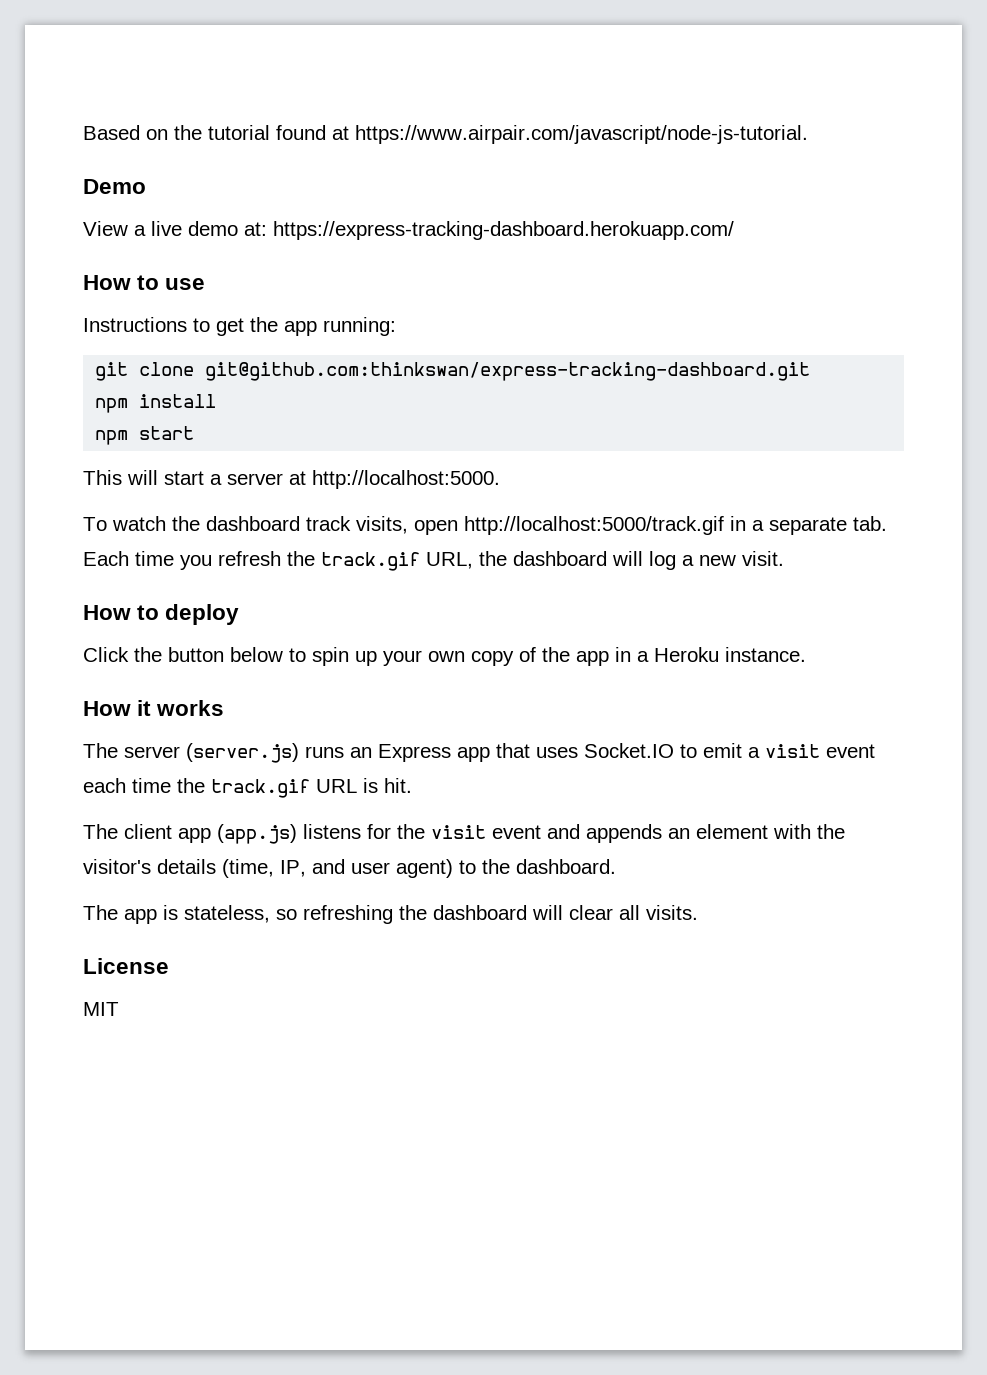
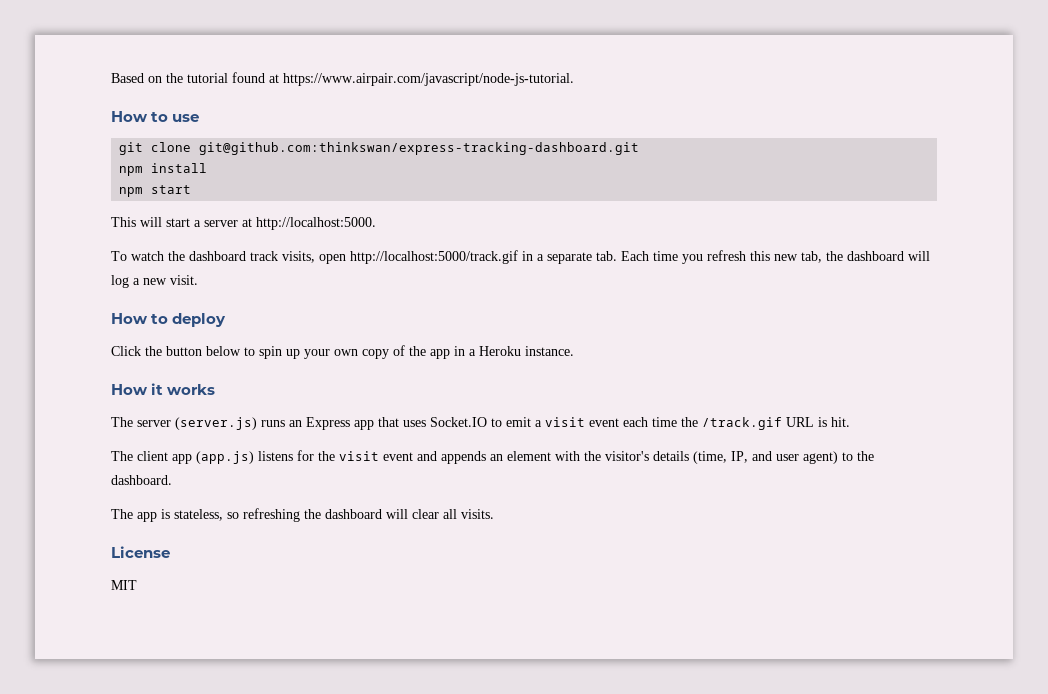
- Demo
- View a live demo at: https://express-tracking-dashboard.herokuapp.com/
  How to use
- Instructions to get the app running:
- To watch the dashboard track visits, open http://localhost:5000/track.gif in a separate tab. Each time you refresh the track.gif URL, the dashboard will log a new visit.
+ To watch the dashboard track visits, open http://localhost:5000/track.gif in a separate tab. Each time you refresh this new tab, the dashboard will log a new visit.
- The server (server.js) runs an Express app that uses Socket.IO to emit a visit event each time the track.gif URL is hit.
+ The server (server.js) runs an Express app that uses Socket.IO to emit a visit event each time the /track.gif URL is hit.

